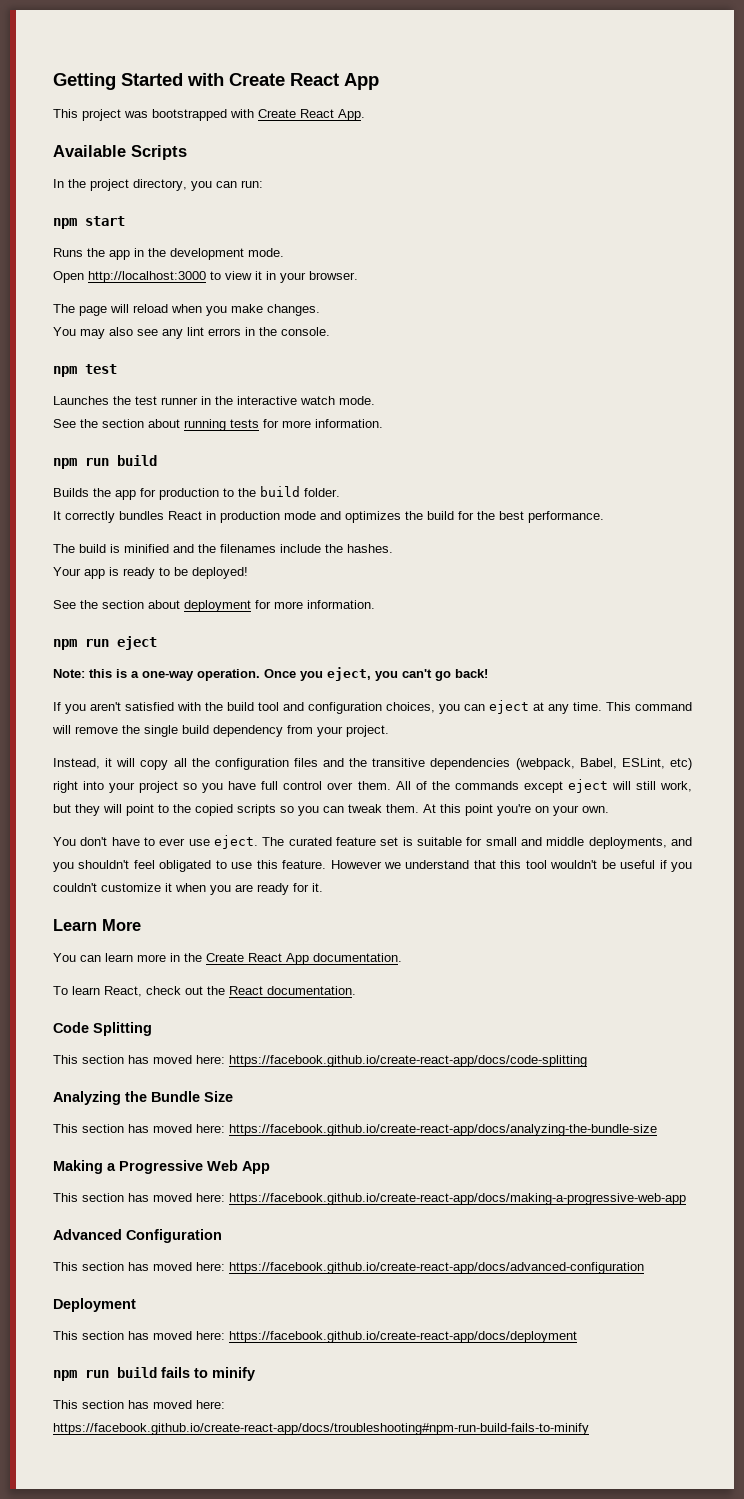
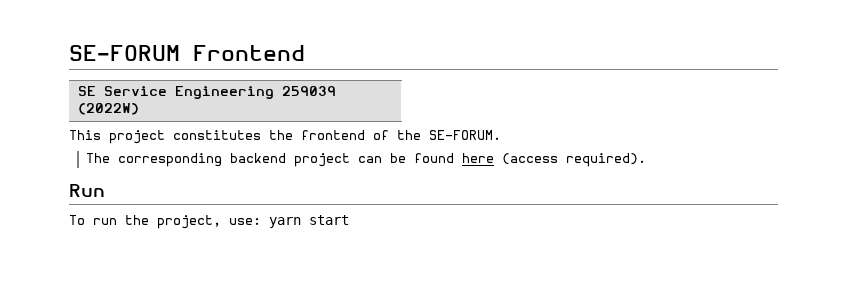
- Getting Started with Create React App
- This project was bootstrapped with Create React App.
- Available Scripts
- In the project directory, you can run:
- npm start
- Runs the app in the development mode.
- Open http://localhost:3000 to view it in your browser.
- The page will reload when you make changes.
- You may also see any lint errors in the console.
- npm test
- Launches the test runner in the interactive watch mode.
- See the section about running tests for more information.
- npm run build
- Builds the app for production to the build folder.
- It correctly bundles React in production mode and optimizes the build for the best performance.
- The build is minified and the filenames include the hashes.
- Your app is ready to be deployed!
- See the section about deployment for more information.
- npm run eject
- Note: this is a one-way operation. Once you eject, you can't go back!
- If you aren't satisfied with the build tool and configuration choices, you can eject at any time. This command will remove the single build dependency from your project.
- Instead, it will copy all the configuration files and the transitive dependencies (webpack, Babel, ESLint, etc) right into your project so you have full control over them. All of the commands except eject will still work, but they will point to the copied scripts so you can tweak them. At this point you're on your own.
- You don't have to ever use eject. The curated feature set is suitable for small and middle deployments, and you shouldn't feel obligated to use this feature. However we understand that this tool wouldn't be useful if you couldn't customize it when you are ready for it.
- Learn More
- You can learn more in the Create React App documentation.
- To learn React, check out the React documentation.
- Code Splitting
- This section has moved here: https://facebook.github.io/create-react-app/docs/code-splitting
- Analyzing the Bundle Size
- This section has moved here: https://facebook.github.io/create-react-app/docs/analyzing-the-bundle-size
- Making a Progressive Web App
- This section has moved here: https://facebook.github.io/create-react-app/docs/making-a-progressive-web-app
- Advanced Configuration
- This section has moved here: https://facebook.github.io/create-react-app/docs/advanced-configuration
- Deployment
- This section has moved here: https://facebook.github.io/create-react-app/docs/deployment
- npm run build fails to minify
- This section has moved here: https://facebook.github.io/create-react-app/docs/troubleshooting#npm-run-build-fails-to-minify
+ SE-FORUM Frontend
+ SE Service Engineering 259039 (2022W)
+ This project constitutes the frontend of the SE-FORUM.
+ The corresponding backend project can be found here (access required).
+ Run
+ To run the project, use: yarn start

